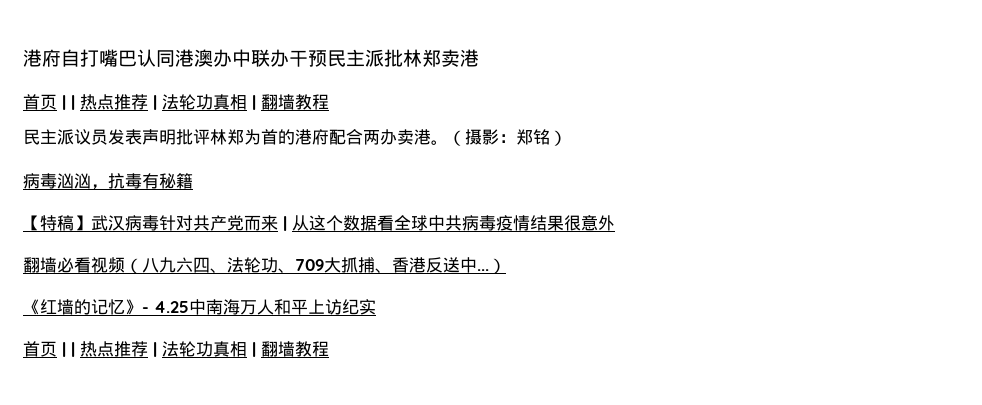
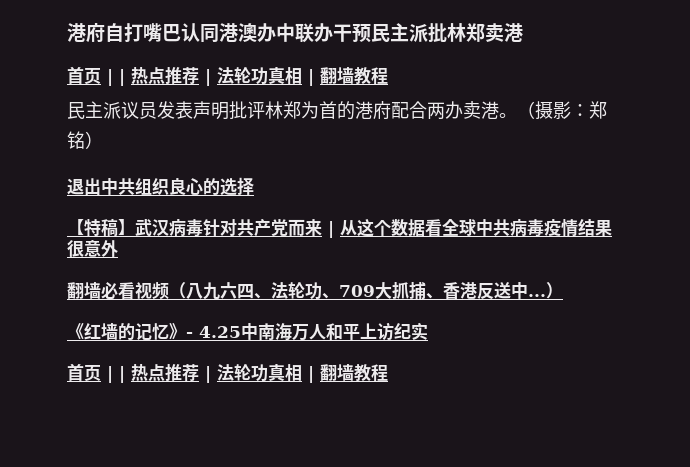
- 病毒汹汹，抗毒有秘籍
+ 退出中共组织良心的选择

